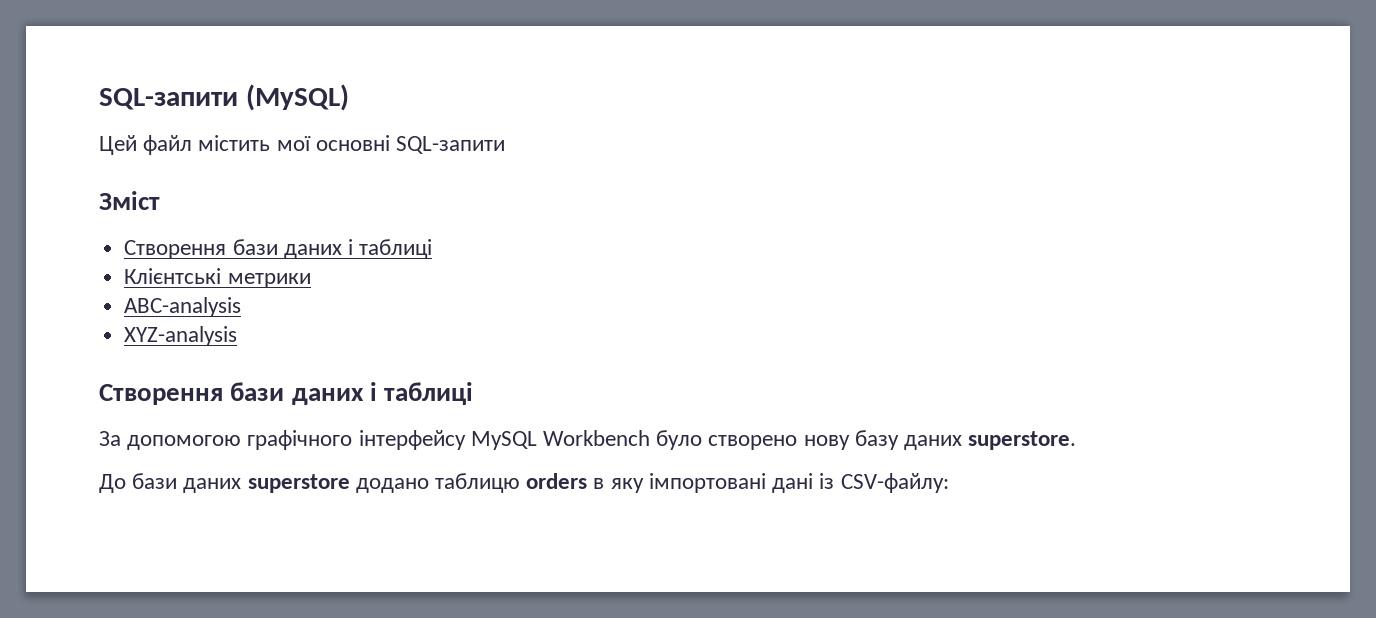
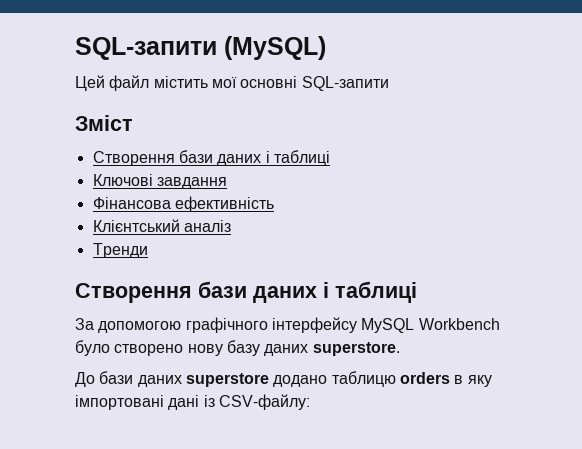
- Клієнтські метрики
- ABC-analysis
- XYZ-analysis
+ Ключові завдання
+ Фінансова ефективність
+ Клієнтський аналіз
+ Тренди

